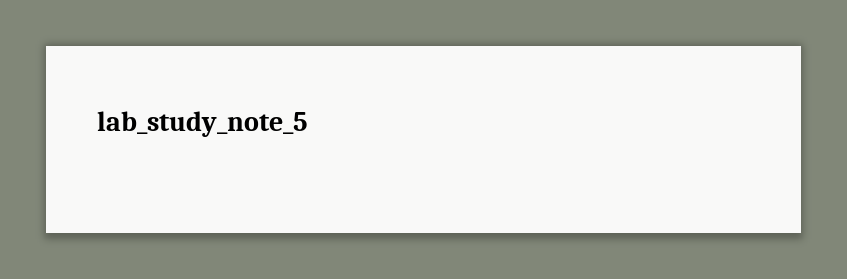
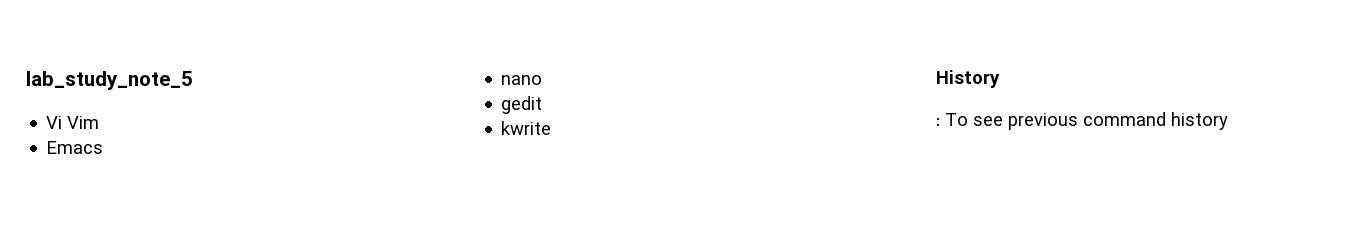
+ Vi Vim
+ Emacs
+ nano
+ gedit
+ kwrite
+ History
+ : To see previous command history

